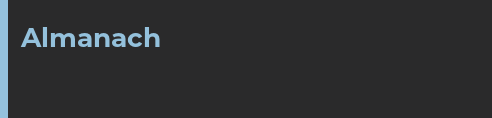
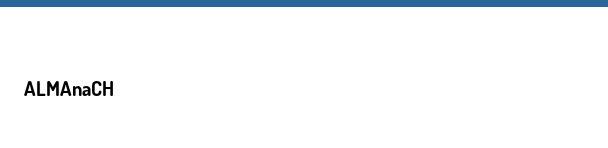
- Almanach
+ ALMAnaCH

